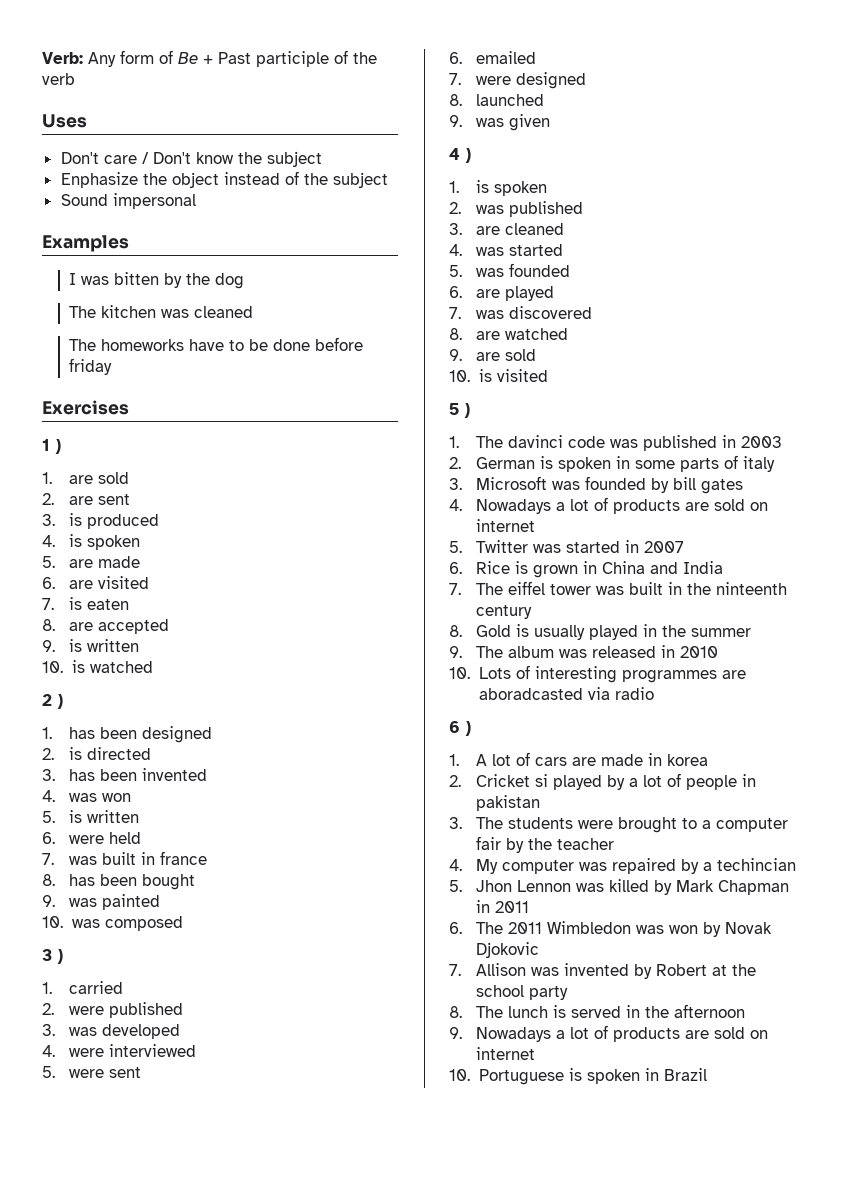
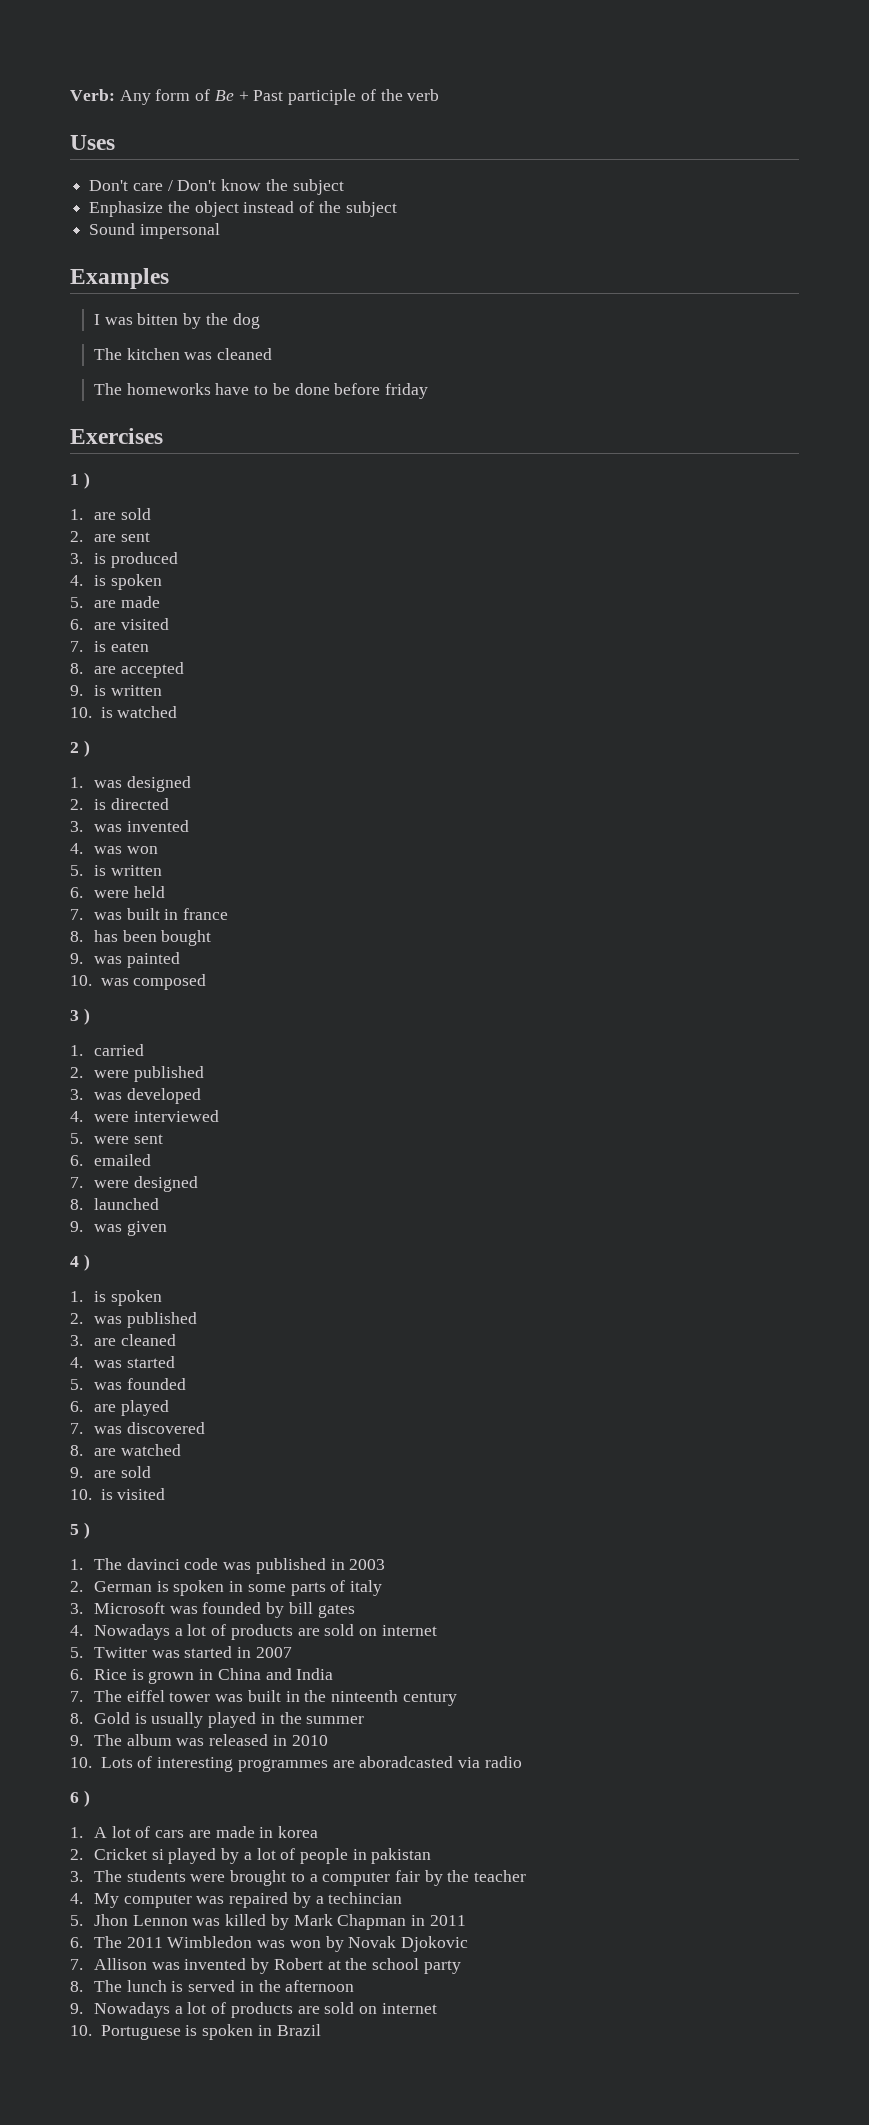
- 1. has been designed
+ 1. was designed
- 3. has been invented
+ 3. was invented

